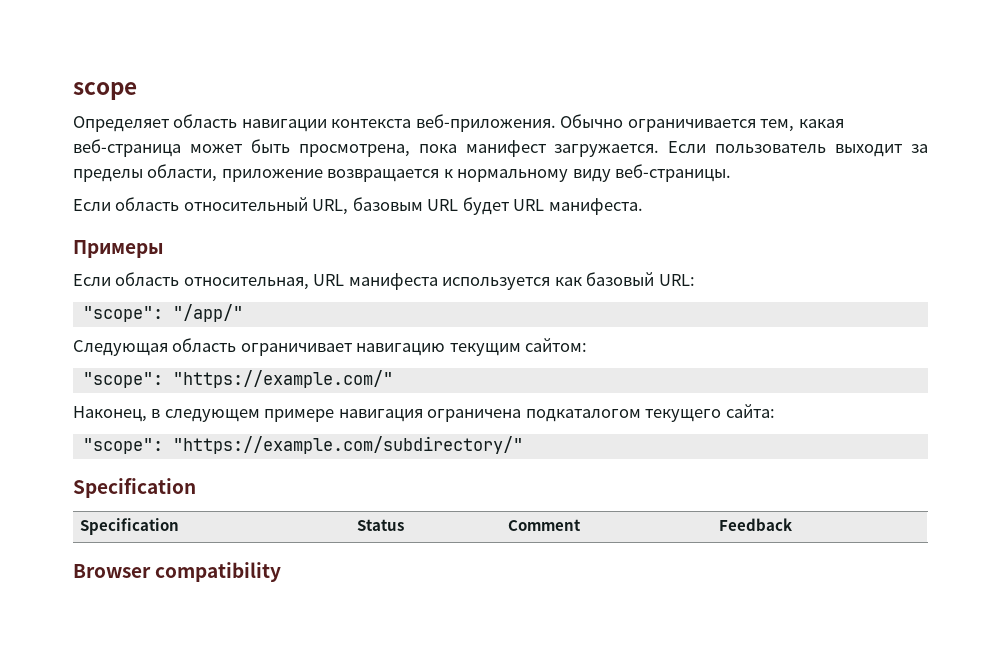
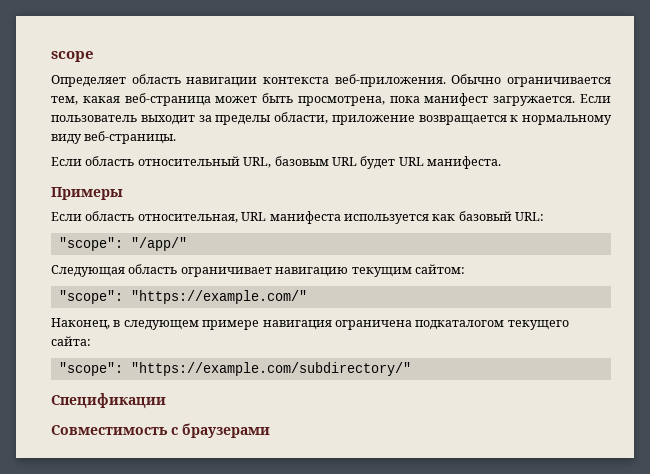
  "scope": "https://example.com/subdirectory/"
- Specification
- Specification | Status | Comment | Feedback
- Browser compatibility
+ Спецификации
+ Совместимость с браузерами

